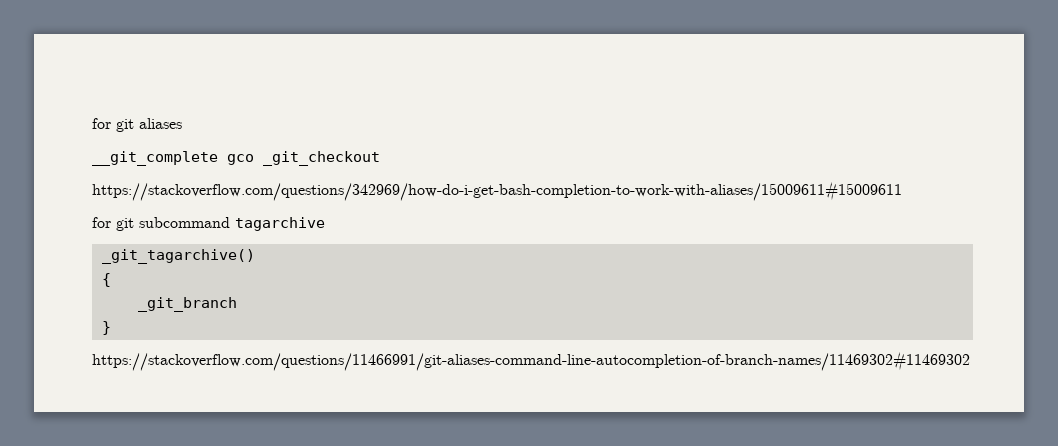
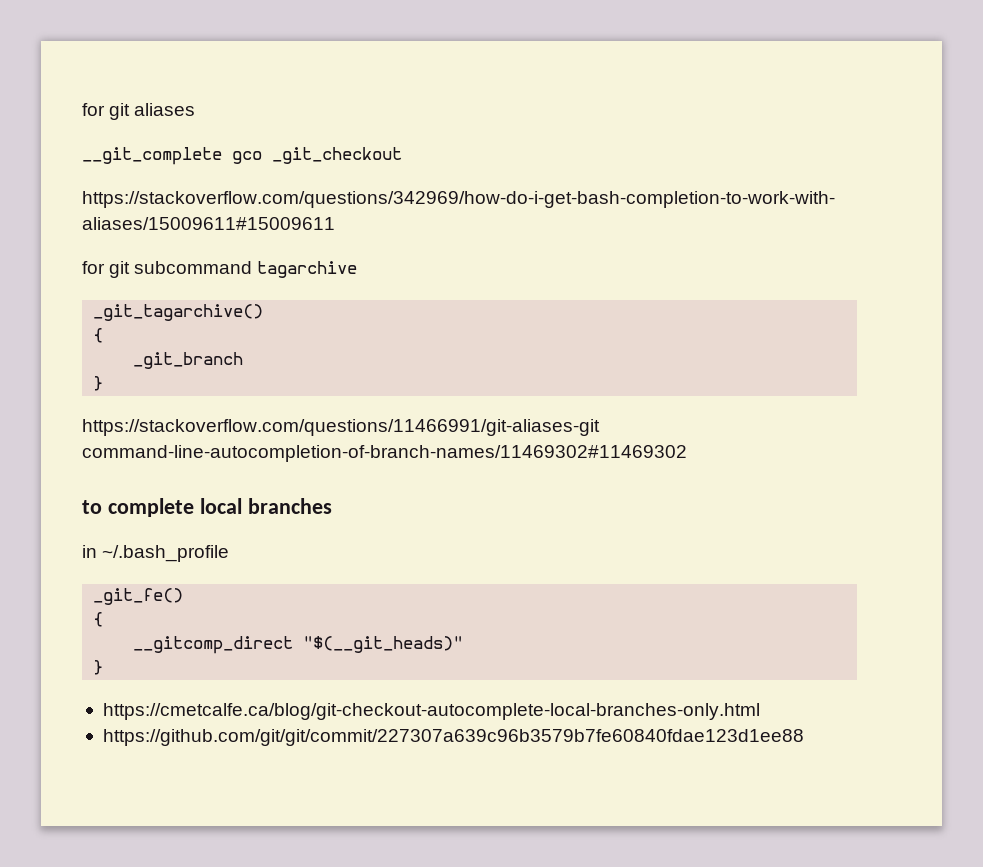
- https://stackoverflow.com/questions/11466991/git-aliases-command-line-autocompletion-of-branch-names/11469302#11469302
+ https://stackoverflow.com/questions/11466991/git-aliases-git command-line-autocompletion-of-branch-names/11469302#11469302
+ to complete local branches
+ in ~/.bash_profile
+ _git_fe()
+ {
+ __gitcomp_direct "$(__git_heads)"
+ }
+ https://cmetcalfe.ca/blog/git-checkout-autocomplete-local-branches-only.html
+ https://github.com/git/git/commit/227307a639c96b3579b7fe60840fdae123d1ee88

